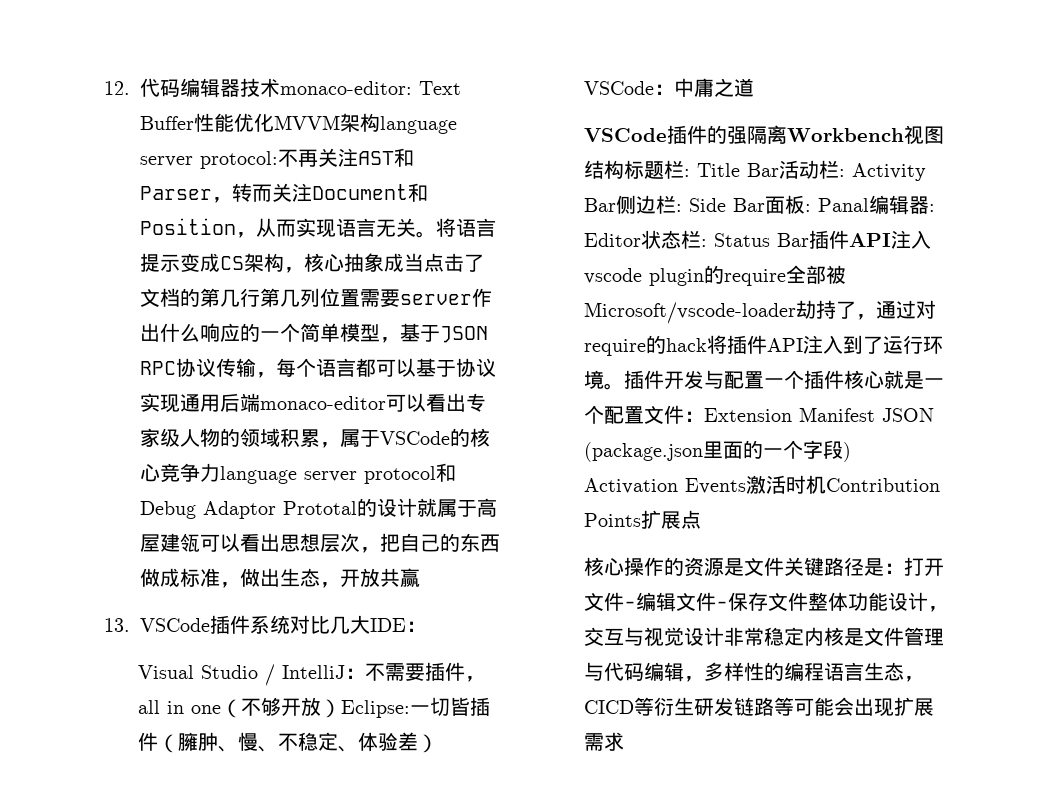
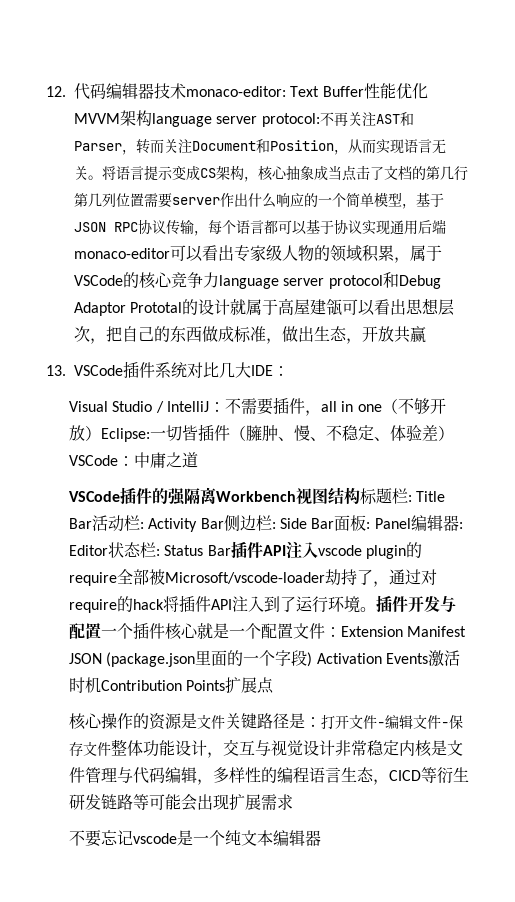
- VSCode插件的强隔离Workbench视图结构标题栏: Title Bar活动栏: Activity Bar侧边栏: Side Bar面板: Panal编辑器: Editor状态栏: Status Bar插件API注入vscode plugin的require全部被Microsoft/vscode-loader劫持了，通过对require的hack将插件API注入到了运行环境。
+ VSCode插件的强隔离Workbench视图结构标题栏: Title Bar活动栏: Activity Bar侧边栏: Side Bar面板: Panel编辑器: Editor状态栏: Status Bar插件API注入vscode plugin的require全部被Microsoft/vscode-loader劫持了，通过对require的hack将插件API注入到了运行环境。
+ 不要忘记vscode是一个纯文本编辑器

